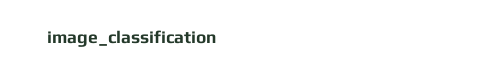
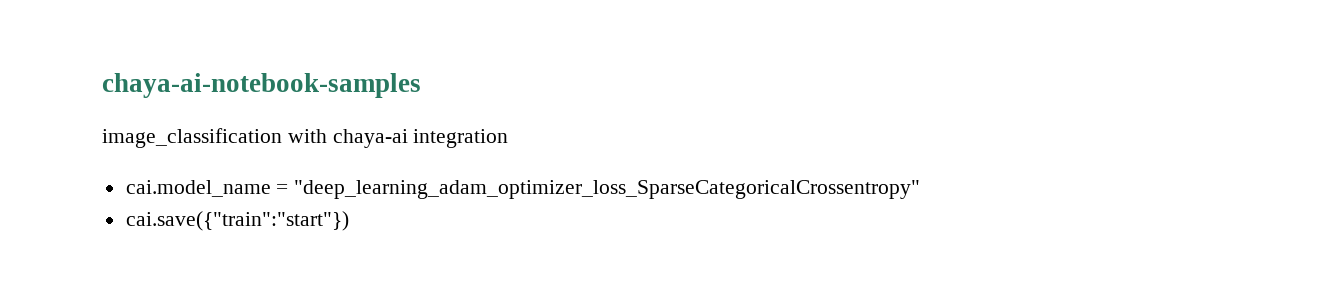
- image_classification
+ chaya-ai-notebook-samples
+ image_classification with chaya-ai integration
+ cai.model_name = "deep_learning_adam_optimizer_loss_SparseCategoricalCrossentropy"
+ cai.save({"train":"start"})

